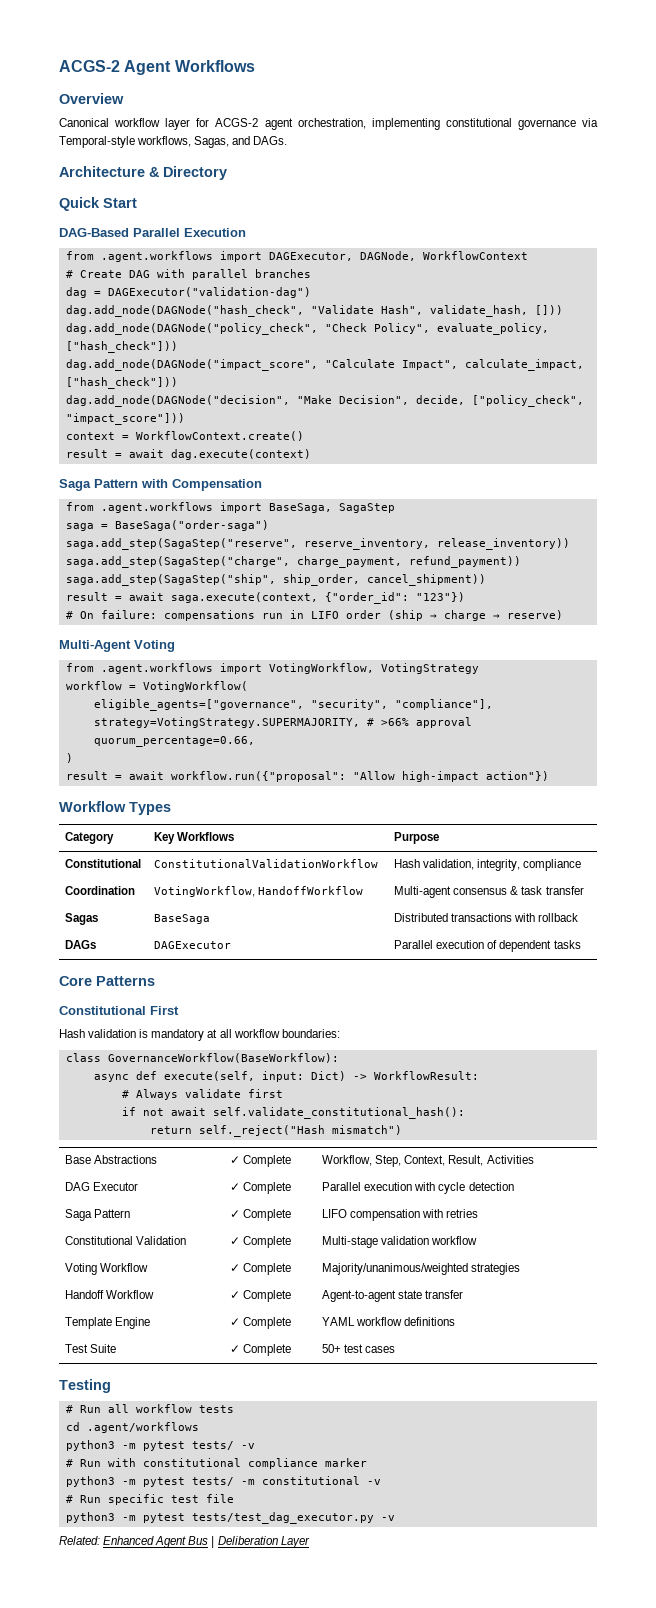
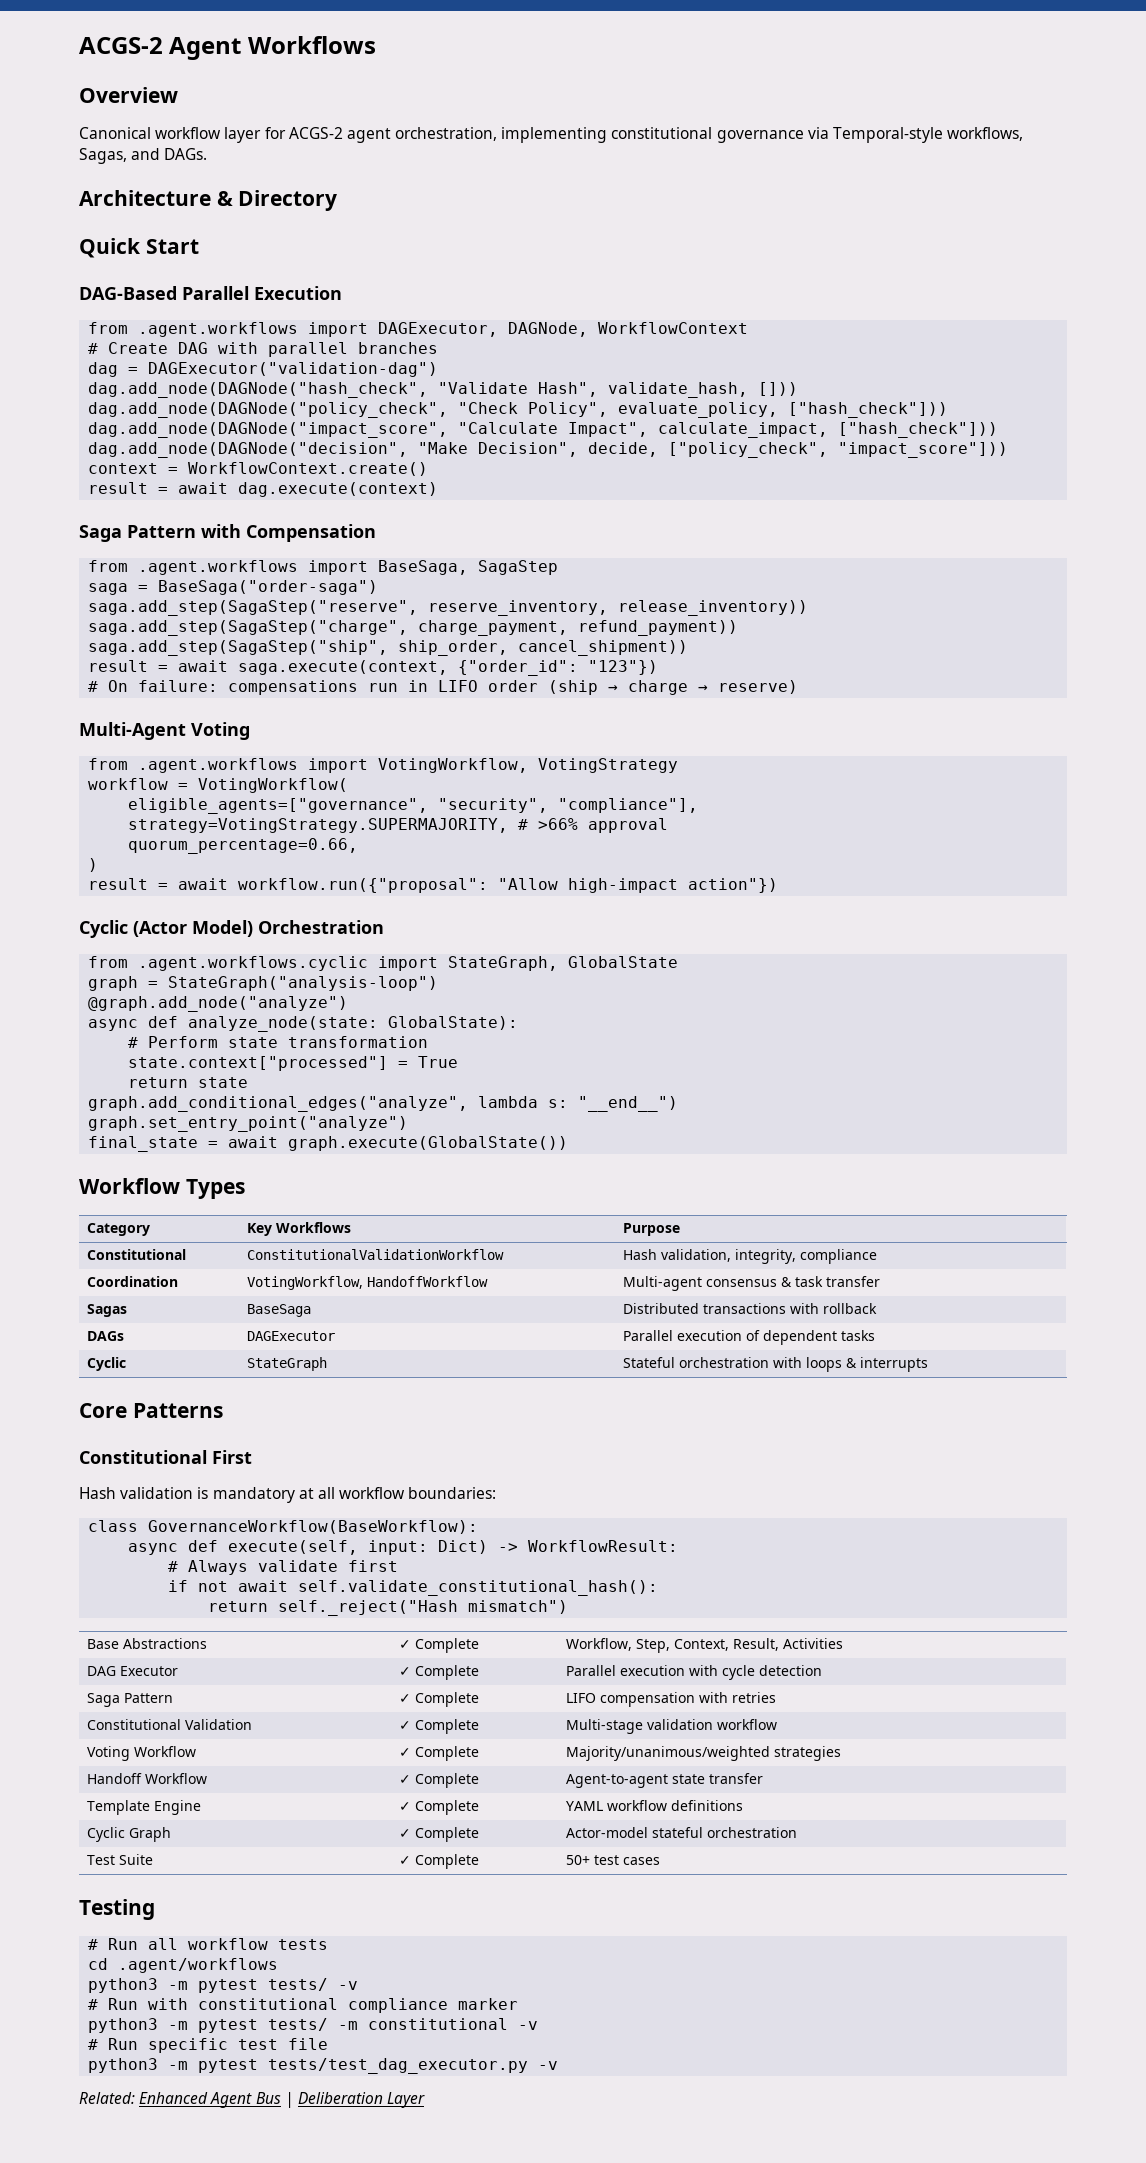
+ Cyclic (Actor Model) Orchestration
+ from .agent.workflows.cyclic import StateGraph, GlobalState
+ graph = StateGraph("analysis-loop")
+ @graph.add_node("analyze")
+ async def analyze_node(state: GlobalState):
+ # Perform state transformation
+ state.context["processed"] = True
+ return state
+ graph.add_conditional_edges("analyze", lambda s: "__end__")
+ graph.set_entry_point("analyze")
+ final_state = await graph.execute(GlobalState())
+ Cyclic | StateGraph | Stateful orchestration with loops & interrupts
+ Cyclic Graph | ✓ Complete | Actor-model stateful orchestration

